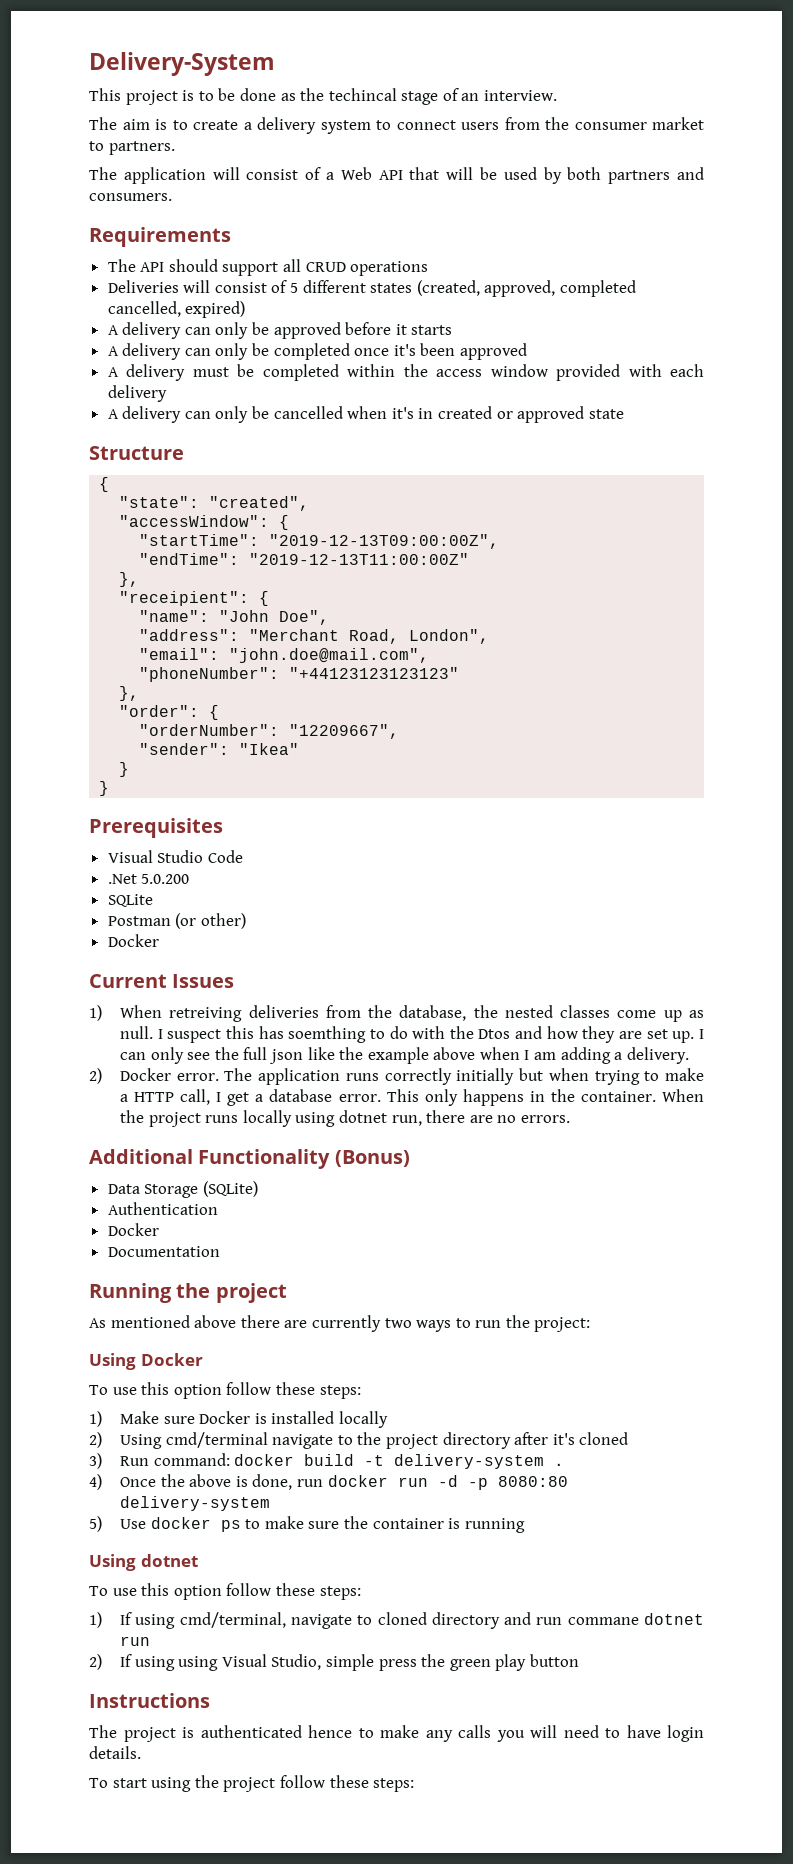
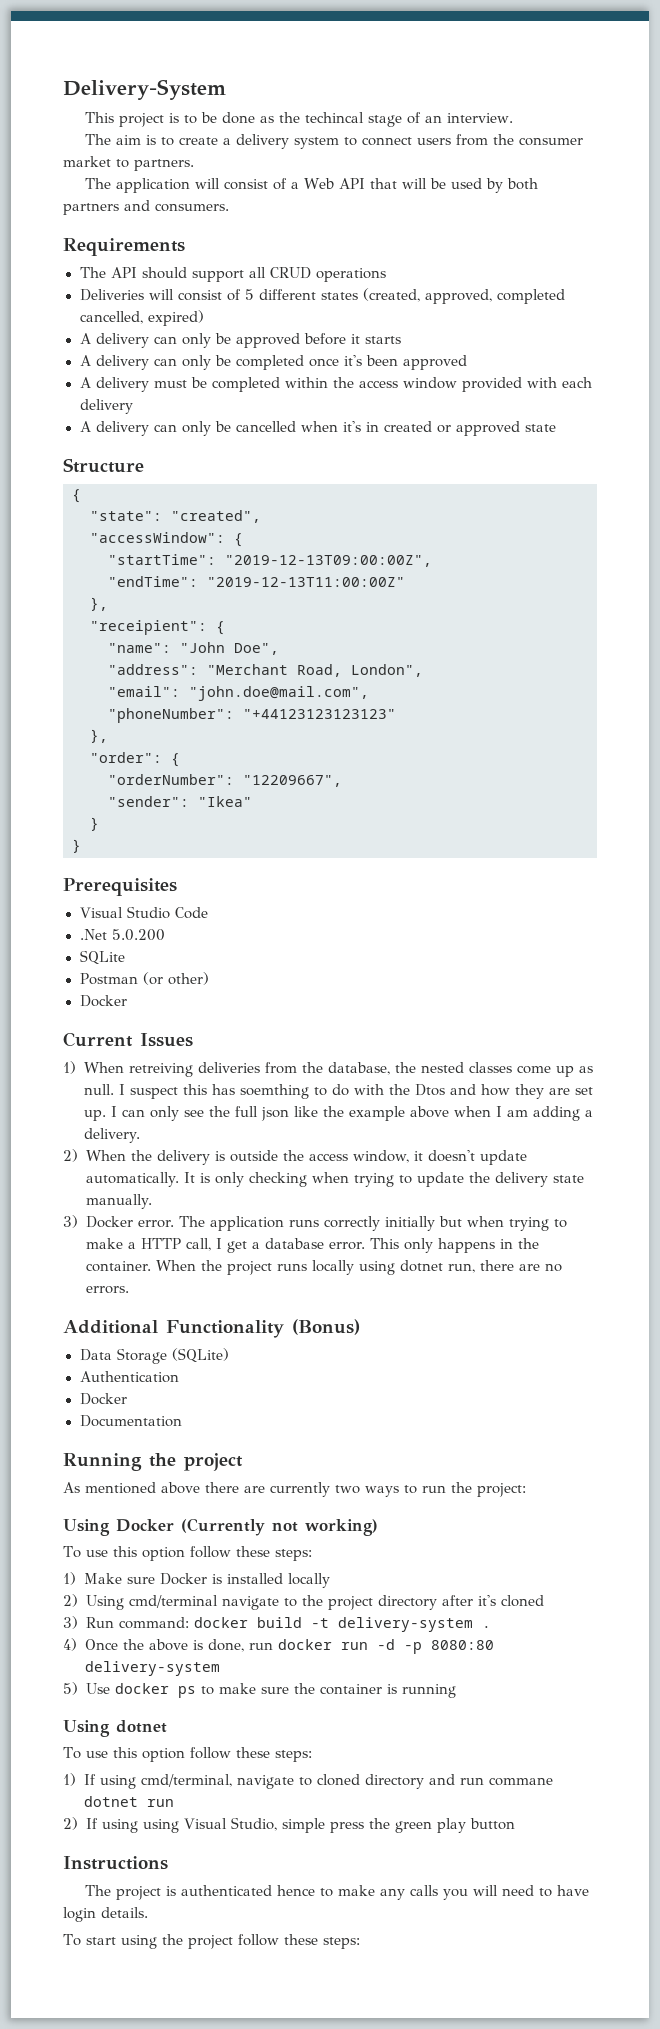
- 2) Docker error.
+ 2) When the delivery is outside the access window, it doesn't update automatically. It is only checking when trying to update the delivery state manually.
+ 3) Docker error.
- Using Docker
+ Using Docker (Currently not working)

